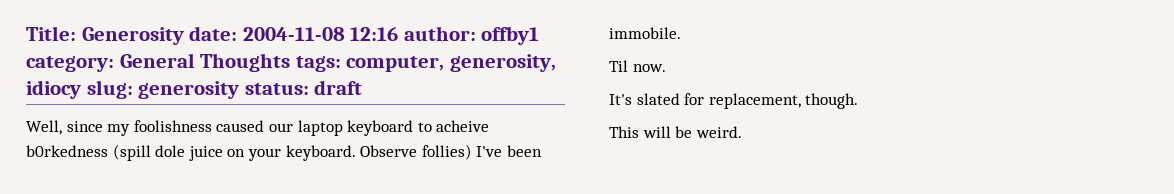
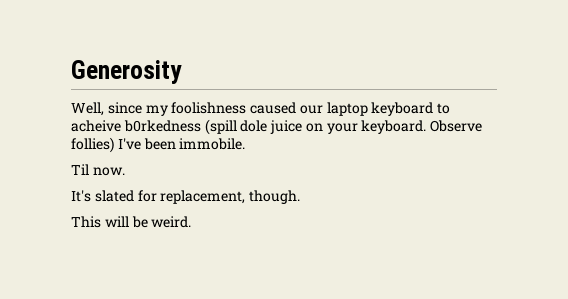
- Title: Generosity date: 2004-11-08 12:16 author: offby1 category: General Thoughts tags: computer, generosity, idiocy slug: generosity status: draft
+ Generosity

